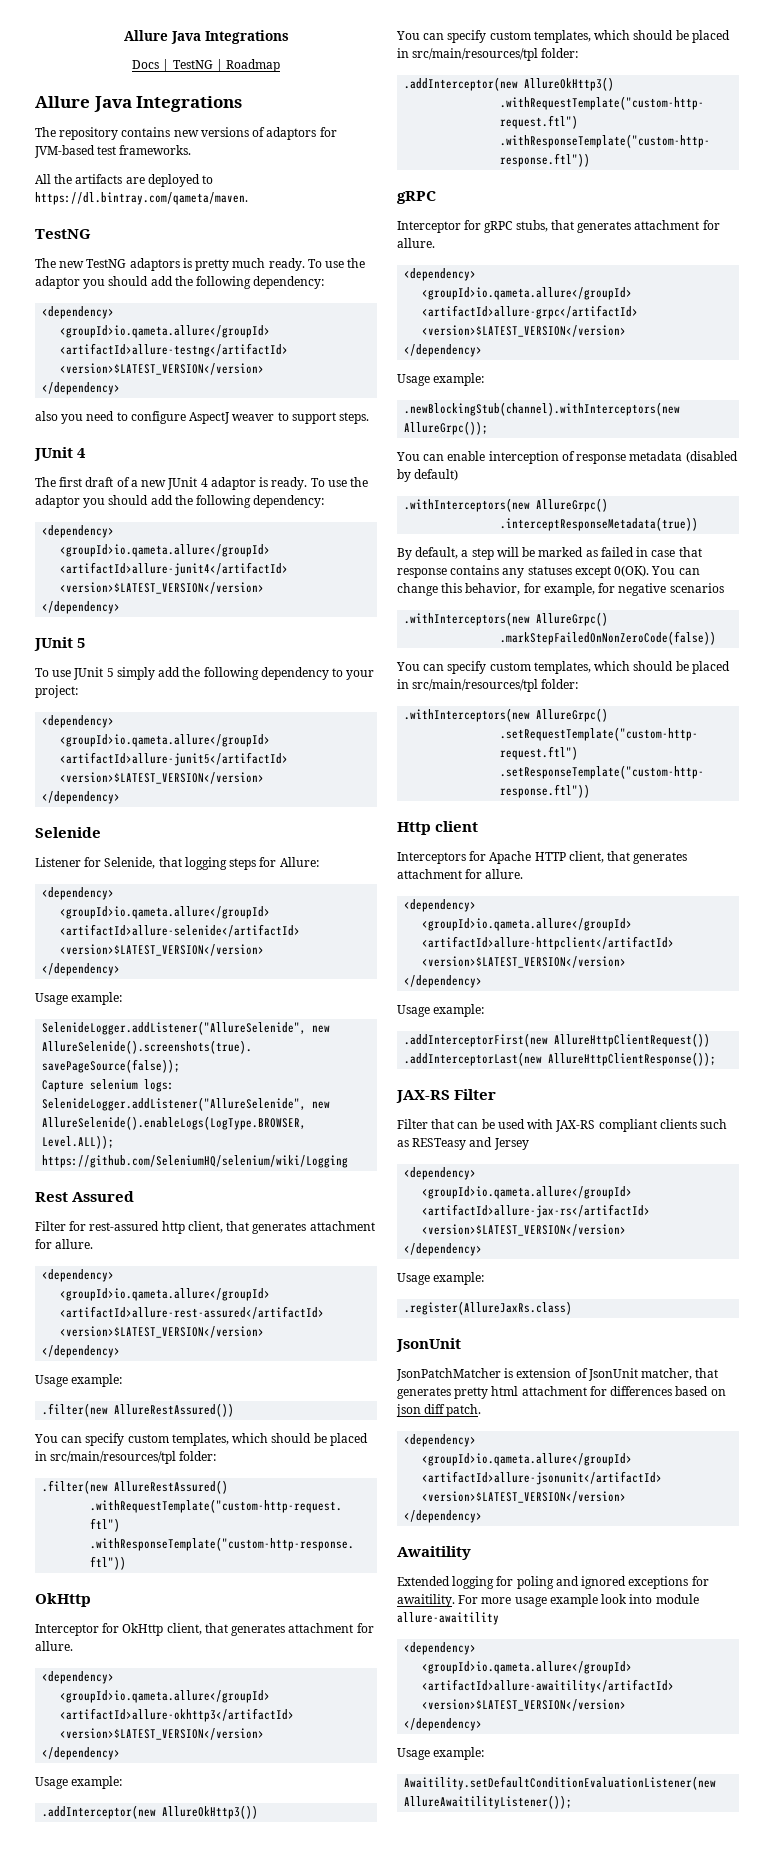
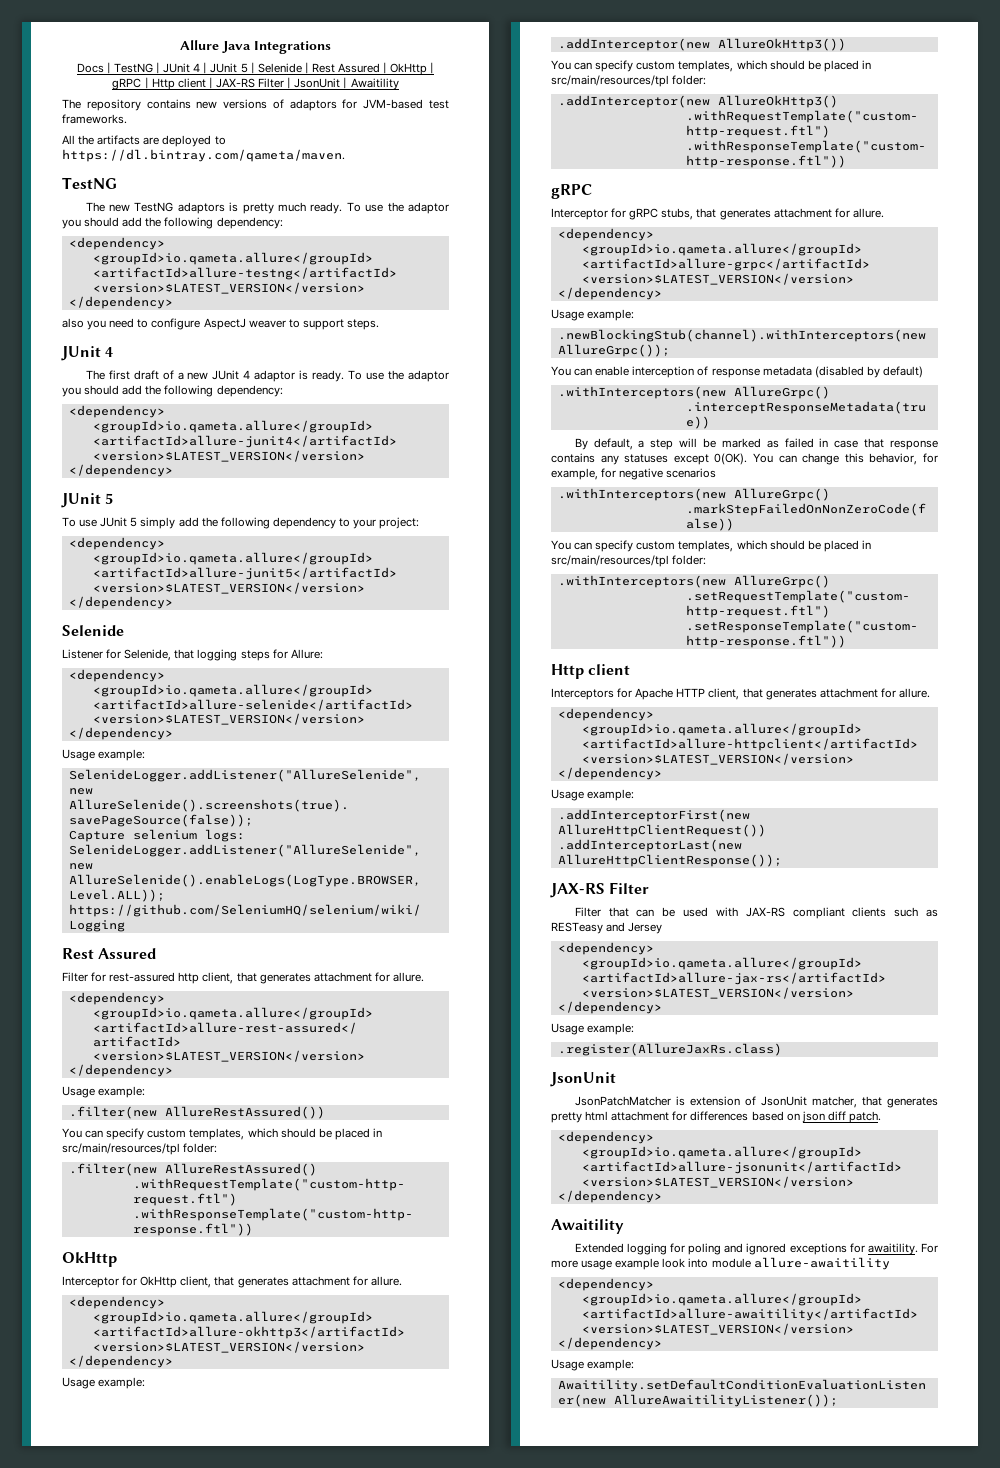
- Docs | TestNG | Roadmap
- Allure Java Integrations
+ Docs | TestNG | JUnit 4 | JUnit 5 | Selenide | Rest Assured | OkHttp | gRPC | Http client | JAX-RS Filter | JsonUnit | Awaitility

